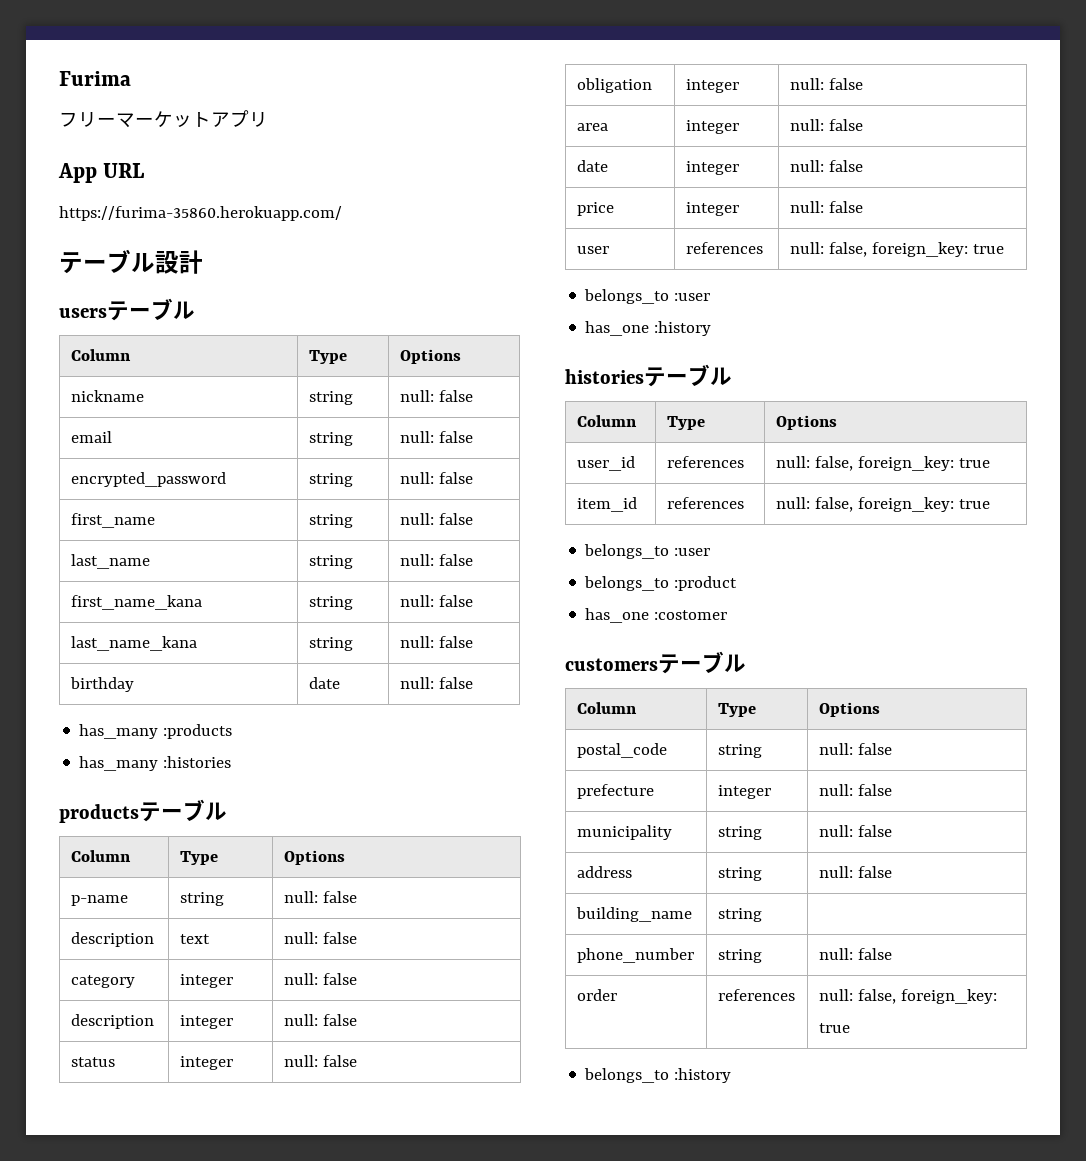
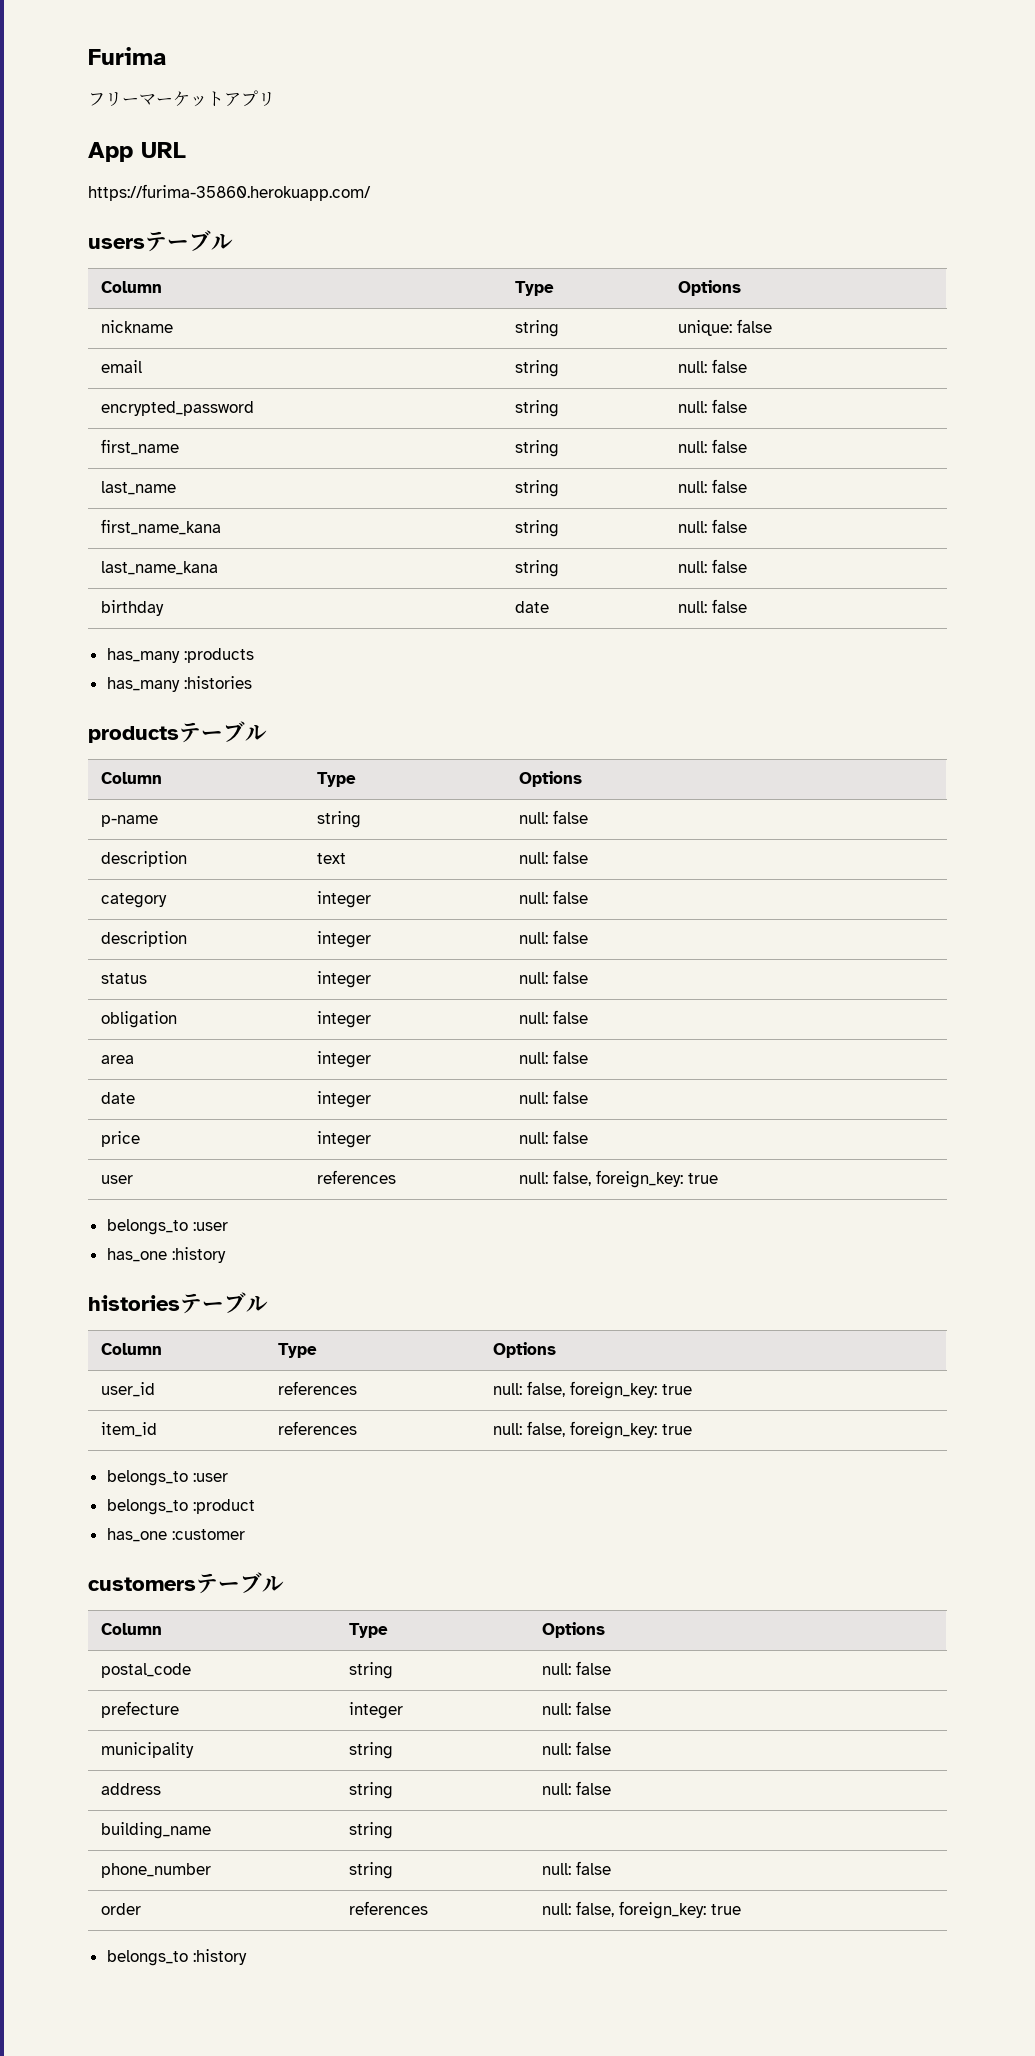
- テーブル設計
- nickname | string | null: false
+ nickname | string | unique: false
- has_one :costomer
+ has_one :customer

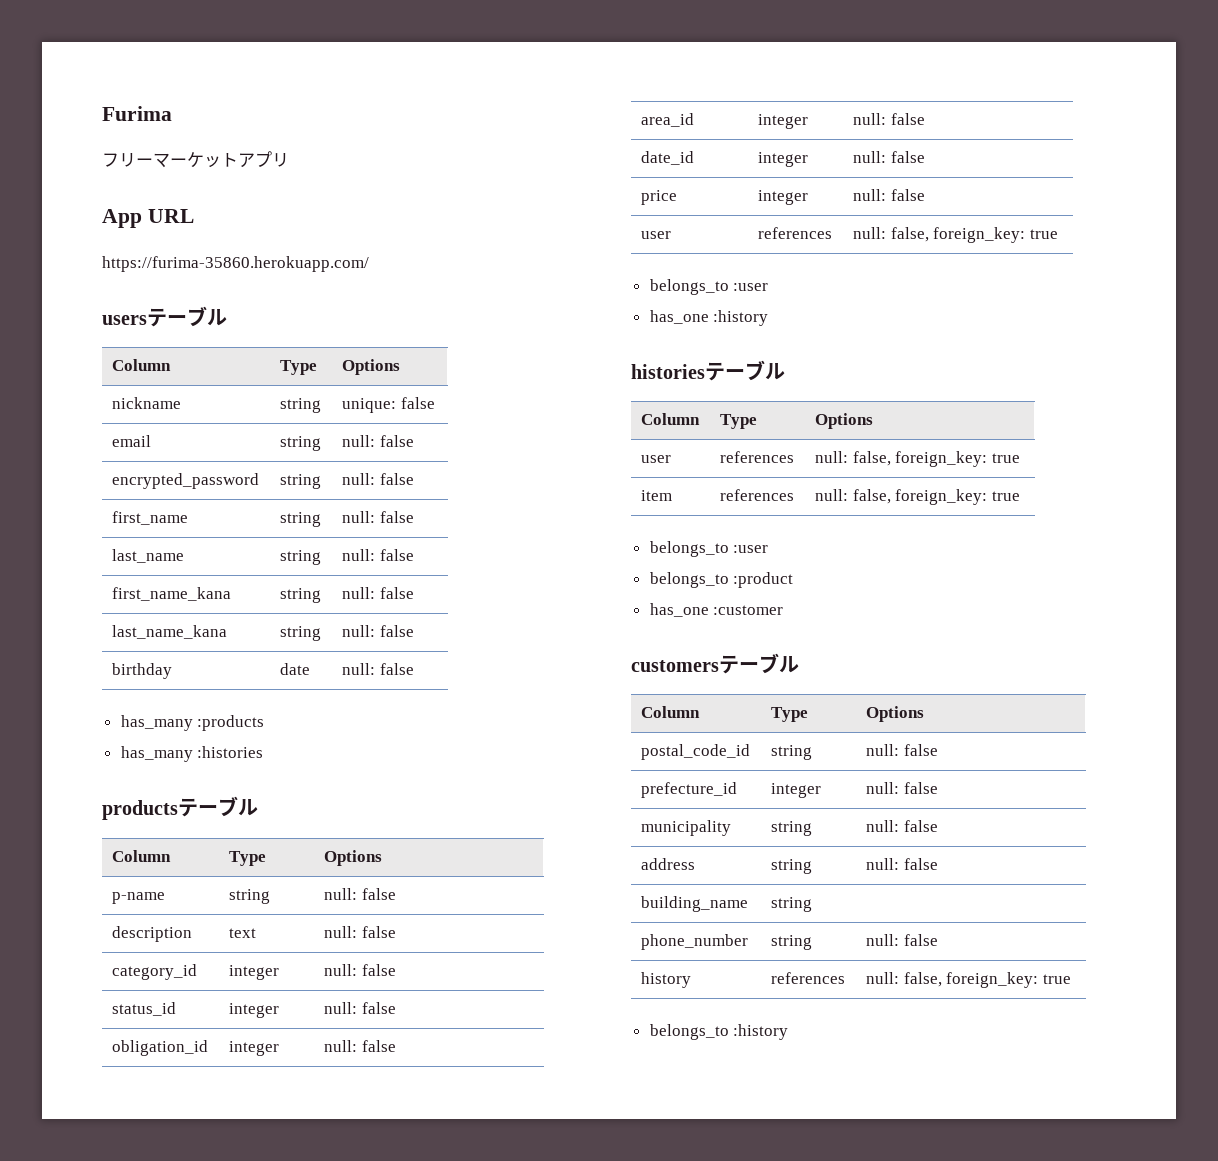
- category | integer | null: false
- description | integer | null: false
- status | integer | null: false
- obligation | integer | null: false
- area | integer | null: false
- date | integer | null: false
+ category_id | integer | null: false
+ status_id | integer | null: false
+ obligation_id | integer | null: false
+ area_id | integer | null: false
+ date_id | integer | null: false
  historiesテーブル
  Column | Type | Options
- user_id | references | null: false, foreign_key: true
- item_id | references | null: false, foreign_key: true
+ user | references | null: false, foreign_key: true
+ item | references | null: false, foreign_key: true
- postal_code | string | null: false
- prefecture | integer | null: false
+ postal_code_id | string | null: false
+ prefecture_id | integer | null: false
- order | references | null: false, foreign_key: true
+ history | references | null: false, foreign_key: true

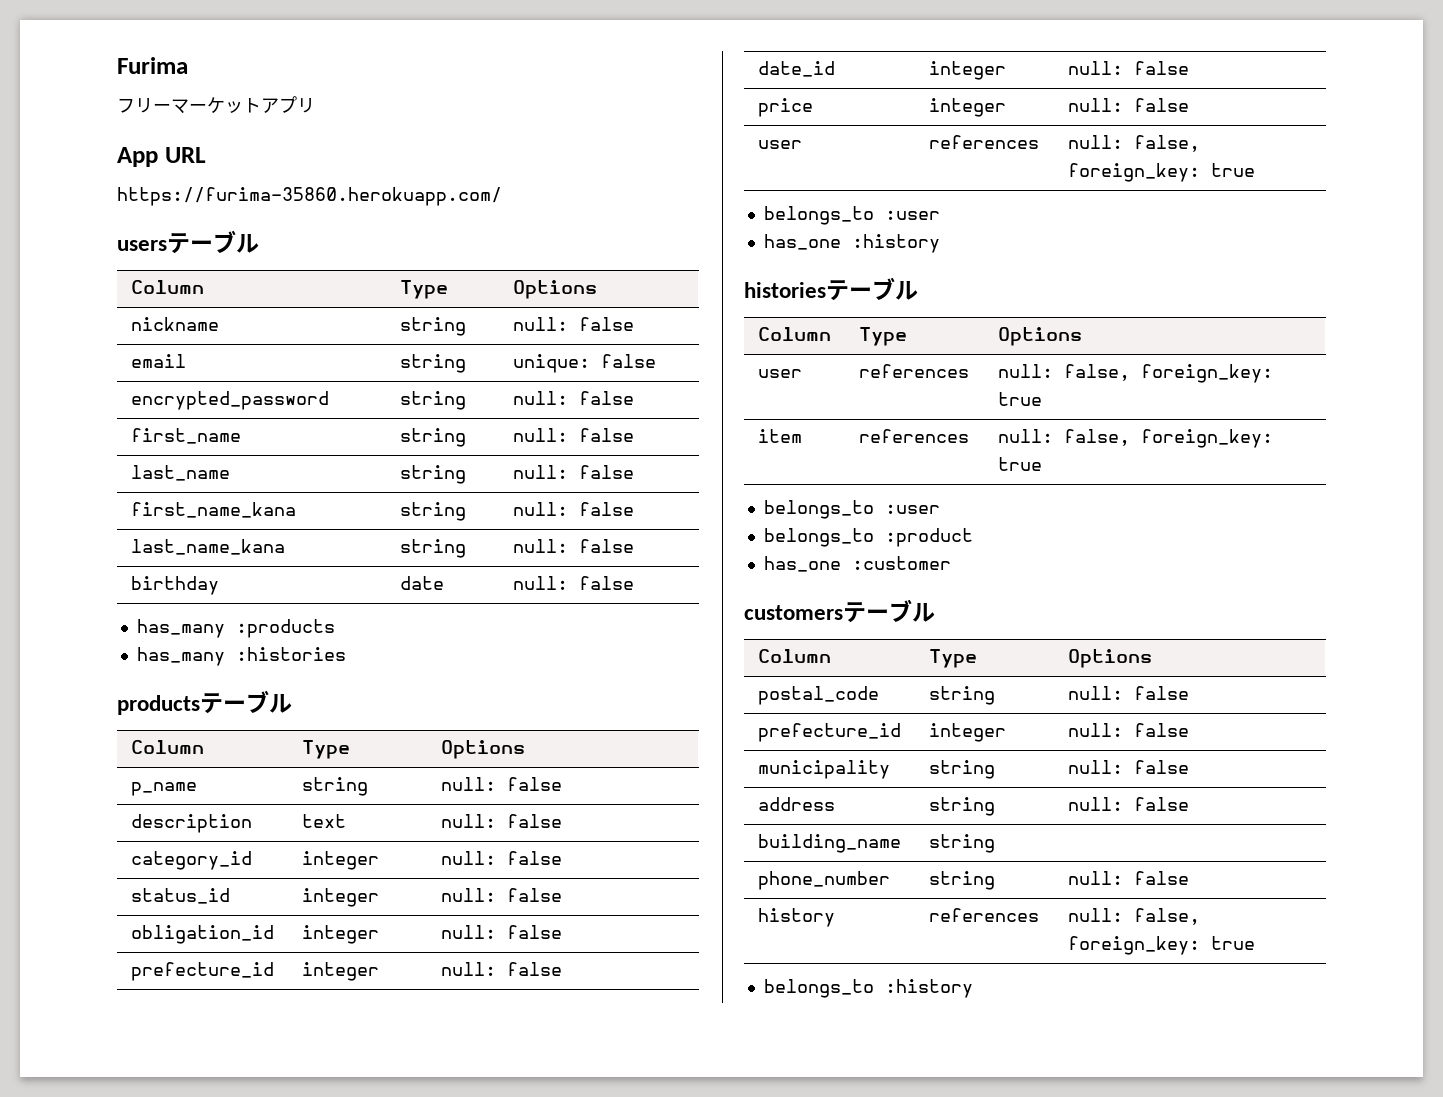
- nickname | string | unique: false
+ nickname | string | null: false
- email | string | null: false
+ email | string | unique: false
- p-name | string | null: false
+ p_name | string | null: false
  obligation_id | integer | null: false
- area_id | integer | null: false
+ prefecture_id | integer | null: false
- postal_code_id | string | null: false
+ postal_code | string | null: false

